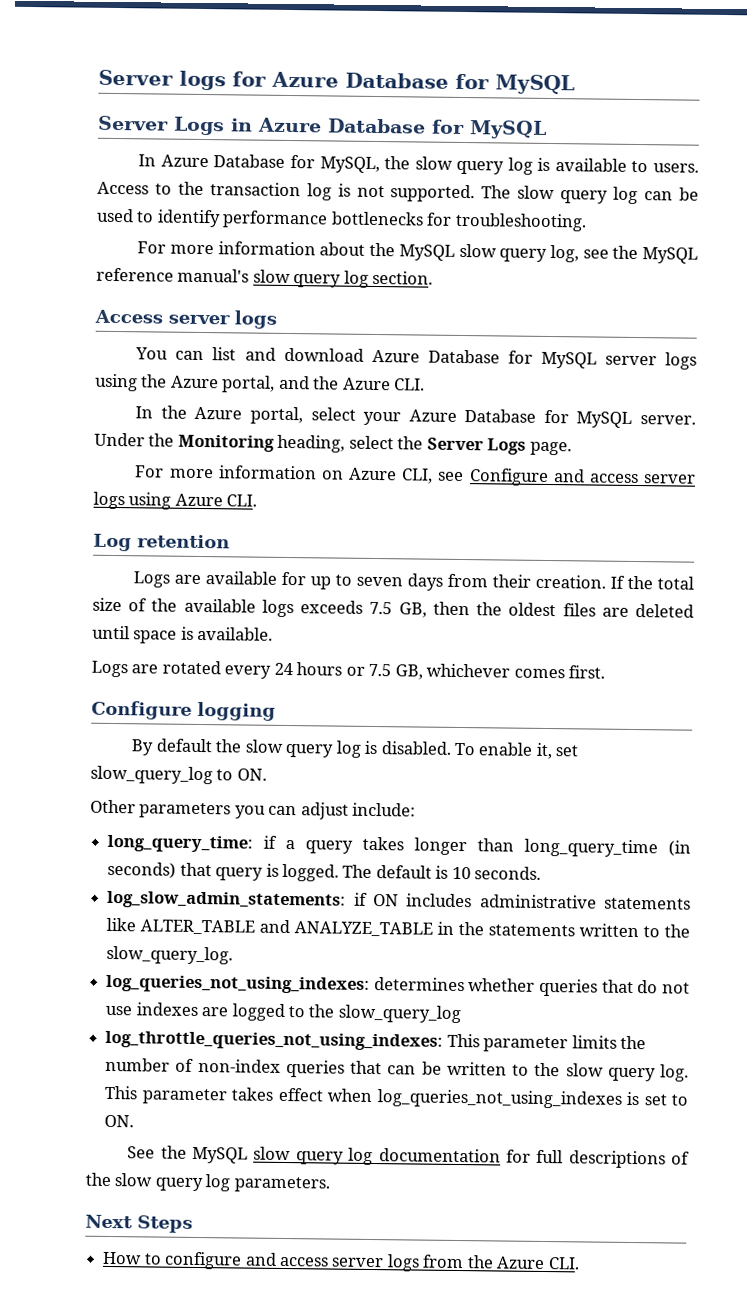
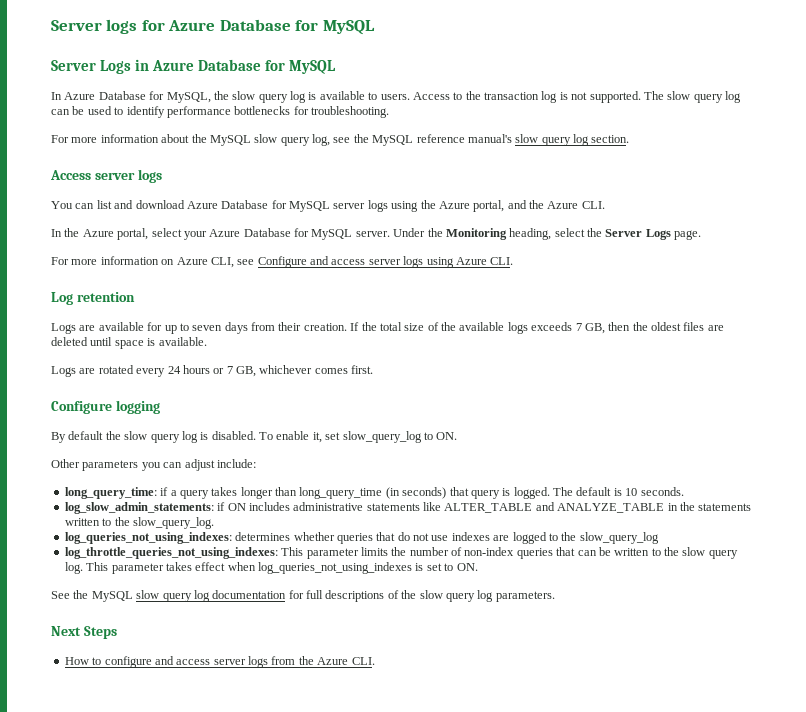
- If the total size of the available logs exceeds 7.5 GB, then the oldest files are deleted until space is available.
+ If the total size of the available logs exceeds 7 GB, then the oldest files are deleted until space is available.
- Logs are rotated every 24 hours or 7.5 GB, whichever comes first.
+ Logs are rotated every 24 hours or 7 GB, whichever comes first.

